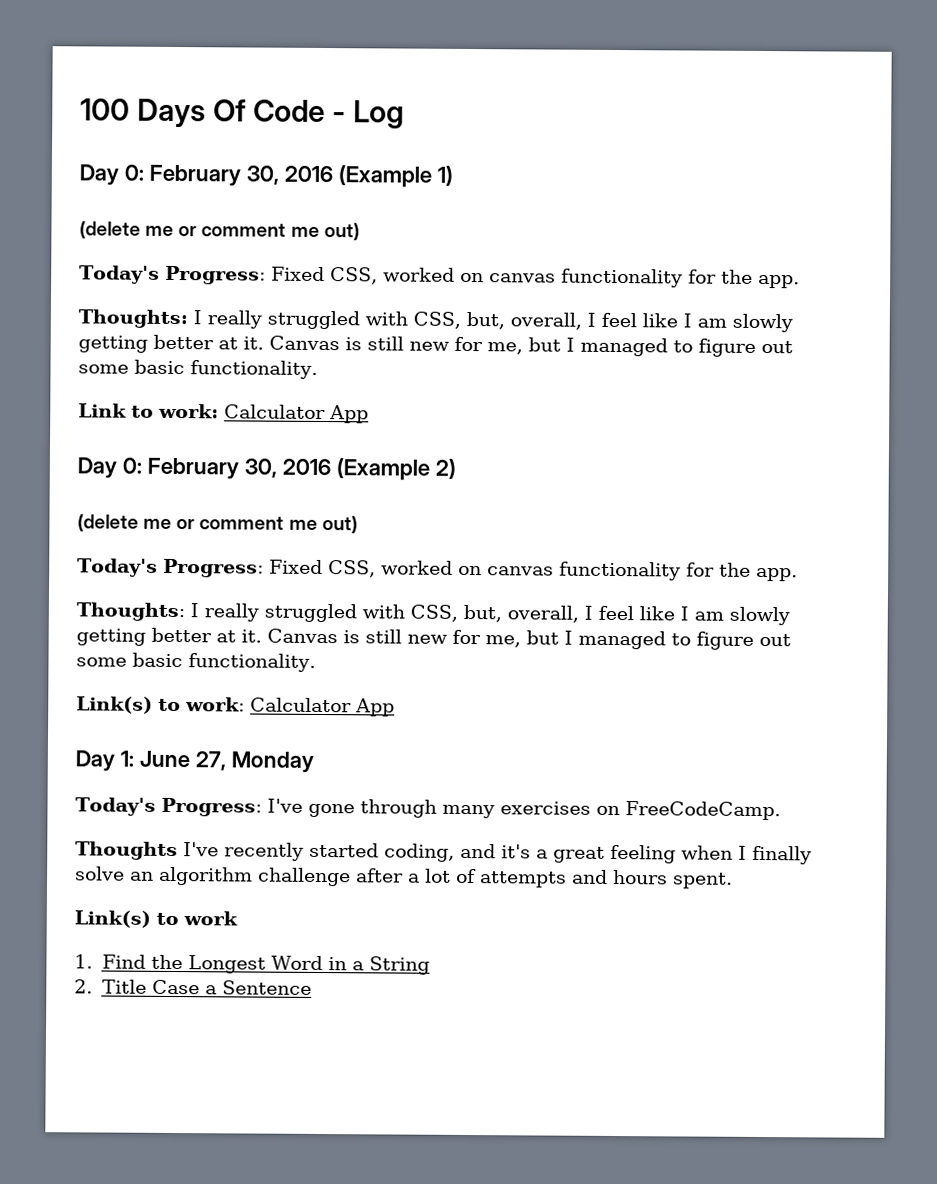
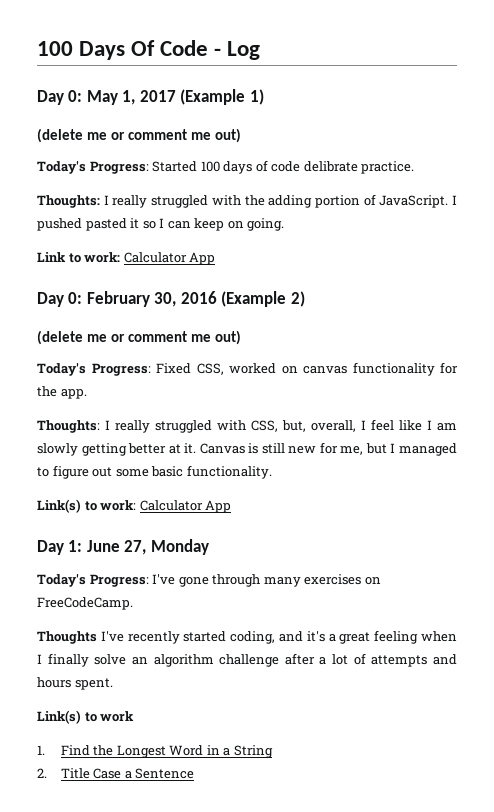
- Day 0: February 30, 2016 (Example 1)
+ Day 0: May 1, 2017 (Example 1)
  (delete me or comment me out)
- Today's Progress: Fixed CSS, worked on canvas functionality for the app.
- Thoughts: I really struggled with CSS, but, overall, I feel like I am slowly getting better at it. Canvas is still new for me, but I managed to figure out some basic functionality.
+ Today's Progress: Started 100 days of code delibrate practice.
+ Thoughts: I really struggled with the adding portion of JavaScript. I pushed pasted it so I can keep on going.

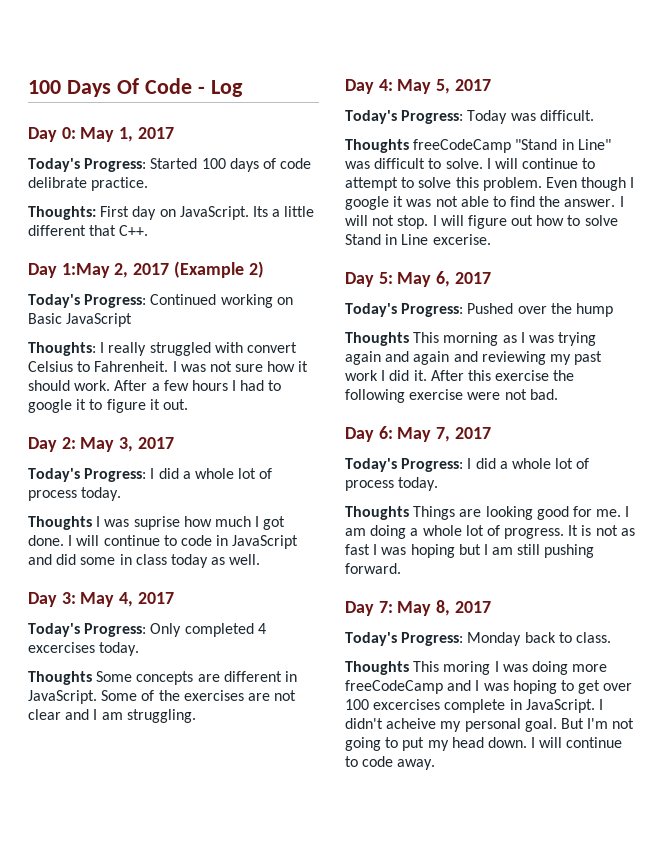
- Day 0: May 1, 2017 (Example 1)
- (delete me or comment me out)
+ Day 0: May 1, 2017
- Thoughts: I really struggled with the adding portion of JavaScript. I pushed pasted it so I can keep on going.
- Link to work: Calculator App
- Day 0: February 30, 2016 (Example 2)
- (delete me or comment me out)
- Today's Progress: Fixed CSS, worked on canvas functionality for the app.
- Thoughts: I really struggled with CSS, but, overall, I feel like I am slowly getting better at it. Canvas is still new for me, but I managed to figure out some basic functionality.
- Link(s) to work: Calculator App
- Day 1: June 27, Monday
- Today's Progress: I've gone through many exercises on FreeCodeCamp.
- Thoughts I've recently started coding, and it's a great feeling when I finally solve an algorithm challenge after a lot of attempts and hours spent.
- Link(s) to work
- 1. Find the Longest Word in a String
- 2. Title Case a Sentence
+ Thoughts: First day on JavaScript. Its a little different that C++.
+ Day 1:May 2, 2017 (Example 2)
+ Today's Progress: Continued working on Basic JavaScript
+ Thoughts: I really struggled with convert Celsius to Fahrenheit. I was not sure how it should work. After a few hours I had to google it to figure it out.
+ Day 2: May 3, 2017
+ Today's Progress: I did a whole lot of process today.
+ Thoughts I was suprise how much I got done. I will continue to code in JavaScript and did some in class today as well.
+ Day 3: May 4, 2017
+ Today's Progress: Only completed 4 excercises today.
+ Thoughts Some concepts are different in JavaScript. Some of the exercises are not clear and I am struggling.
+ Day 4: May 5, 2017
+ Today's Progress: Today was difficult.
+ Thoughts freeCodeCamp "Stand in Line" was difficult to solve. I will continue to attempt to solve this problem. Even though I google it was not able to find the answer. I will not stop. I will figure out how to solve Stand in Line excerise.
+ Day 5: May 6, 2017
+ Today's Progress: Pushed over the hump
+ Thoughts This morning as I was trying again and again and reviewing my past work I did it. After this exercise the following exercise were not bad.
+ Day 6: May 7, 2017
+ Today's Progress: I did a whole lot of process today.
+ Thoughts Things are looking good for me. I am doing a whole lot of progress. It is not as fast I was hoping but I am still pushing forward.
+ Day 7: May 8, 2017
+ Today's Progress: Monday back to class.
+ Thoughts This moring I was doing more freeCodeCamp and I was hoping to get over 100 excercises complete in JavaScript. I didn't acheive my personal goal. But I'm not going to put my head down. I will continue to code away.

